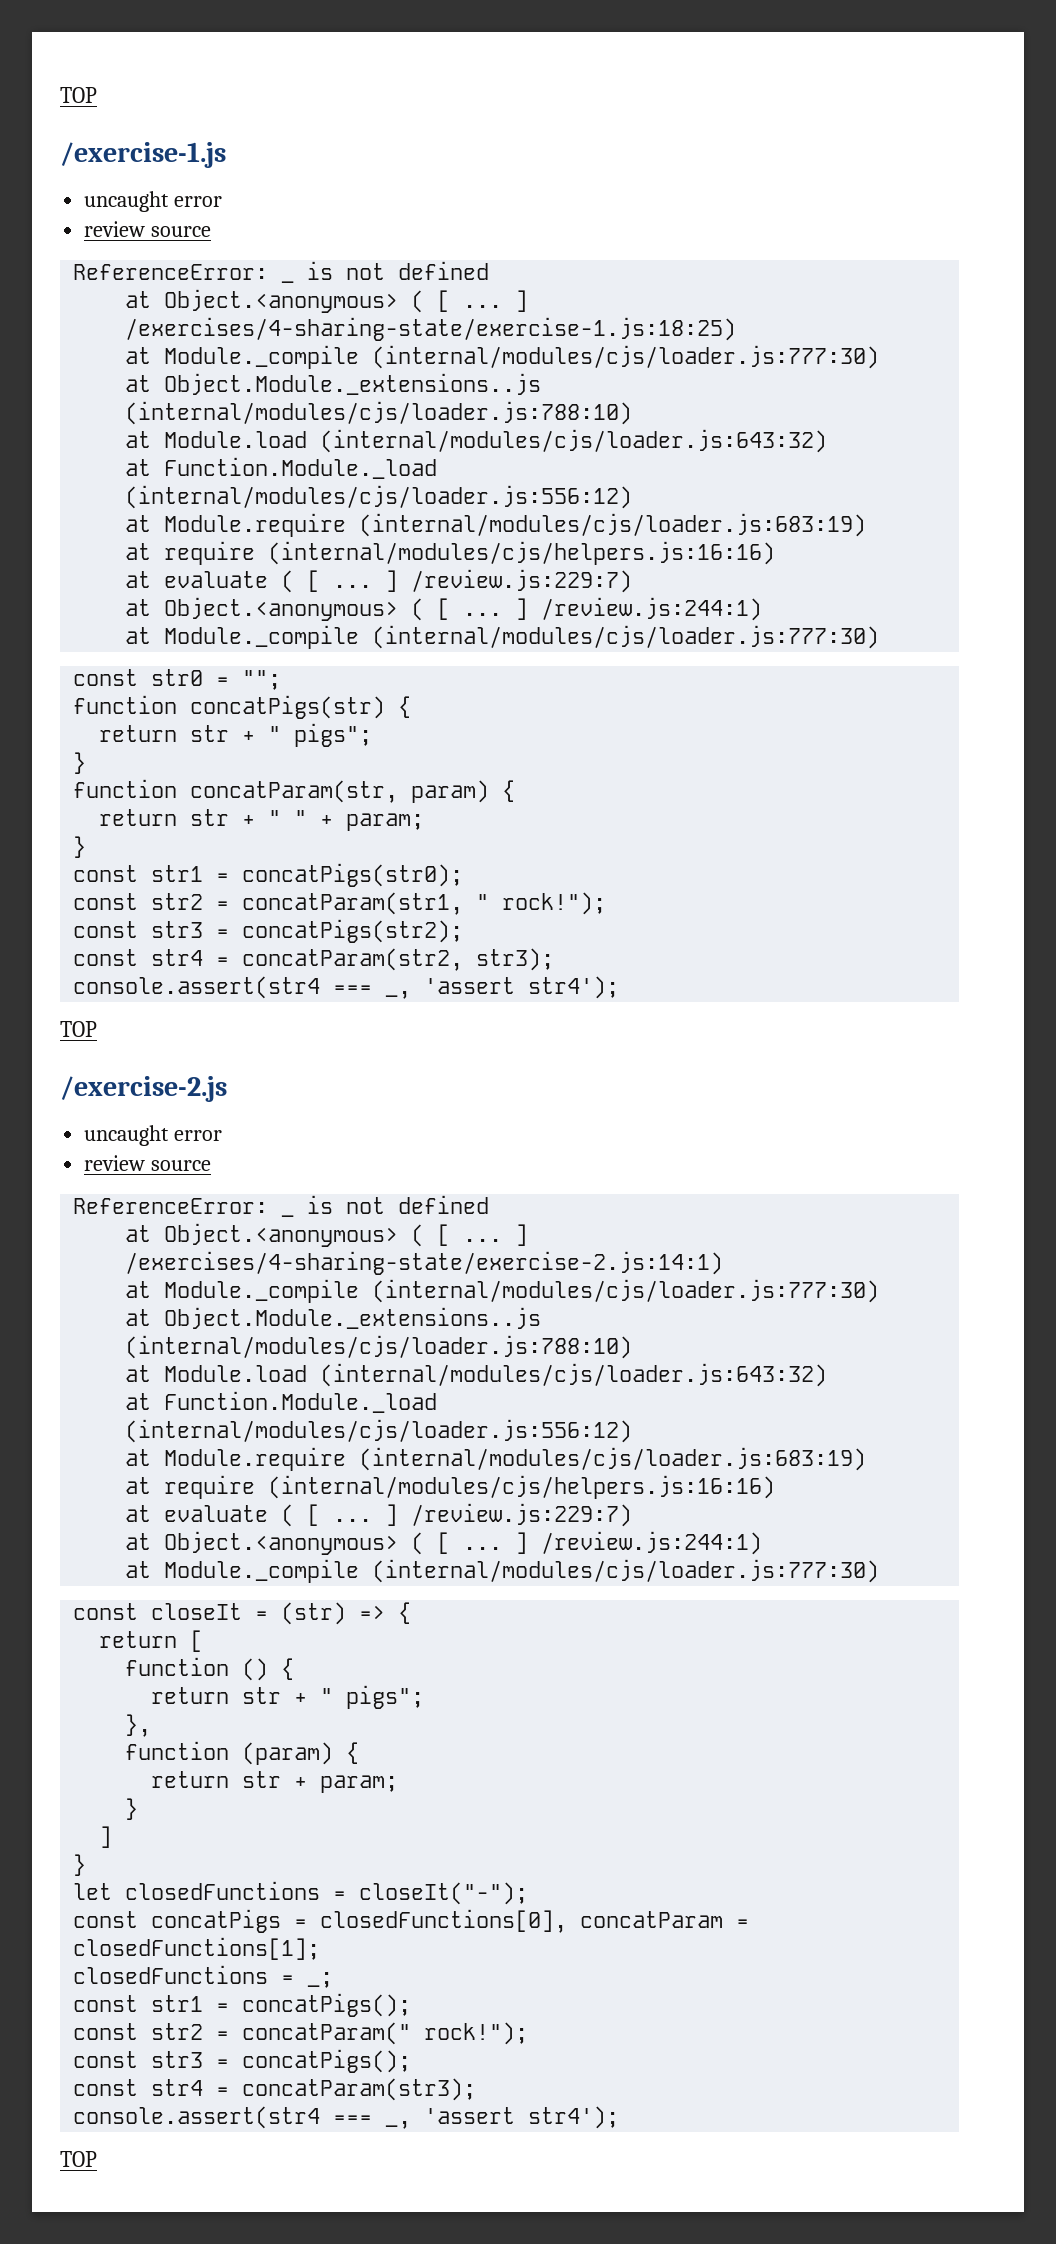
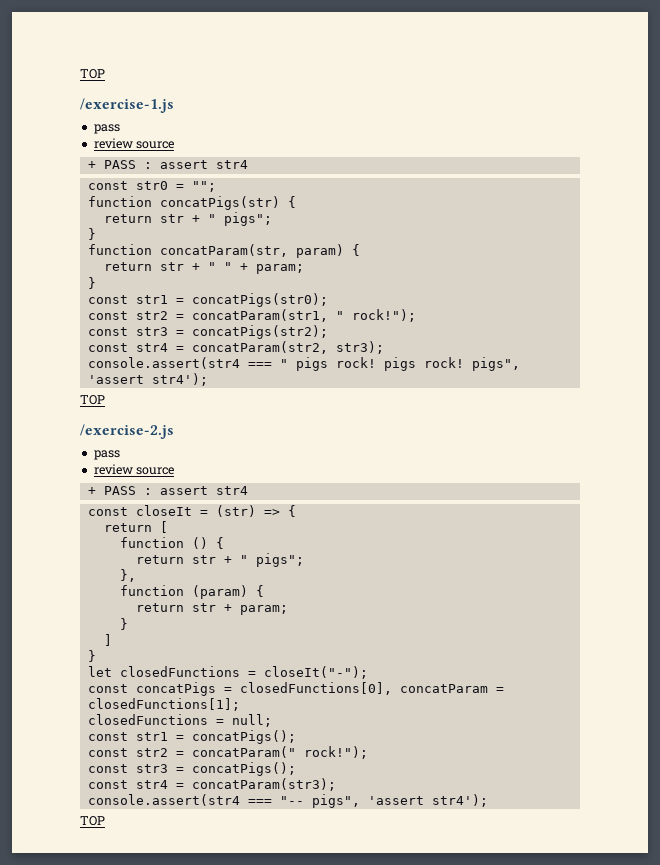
  /exercise-1.js
- uncaught error
+ pass
  review source
- ReferenceError: _ is not defined
- at Object.<anonymous> ( [ ... ] /exercises/4-sharing-state/exercise-1.js:18:25)
- at Module._compile (internal/modules/cjs/loader.js:777:30)
- at Object.Module._extensions..js (internal/modules/cjs/loader.js:788:10)
- at Module.load (internal/modules/cjs/loader.js:643:32)
- at Function.Module._load (internal/modules/cjs/loader.js:556:12)
- at Module.require (internal/modules/cjs/loader.js:683:19)
- at require (internal/modules/cjs/helpers.js:16:16)
- at evaluate ( [ ... ] /review.js:229:7)
- at Object.<anonymous> ( [ ... ] /review.js:244:1)
- at Module._compile (internal/modules/cjs/loader.js:777:30)
+ + PASS : assert str4
  const str4 = concatParam(str2, str3);
- console.assert(str4 === _, 'assert str4');
+ console.assert(str4 === " pigs rock! pigs rock! pigs", 'assert str4');
  /exercise-2.js
- uncaught error
+ pass
  review source
- ReferenceError: _ is not defined
- at Object.<anonymous> ( [ ... ] /exercises/4-sharing-state/exercise-2.js:14:1)
- at Module._compile (internal/modules/cjs/loader.js:777:30)
- at Object.Module._extensions..js (internal/modules/cjs/loader.js:788:10)
- at Module.load (internal/modules/cjs/loader.js:643:32)
- at Function.Module._load (internal/modules/cjs/loader.js:556:12)
- at Module.require (internal/modules/cjs/loader.js:683:19)
- at require (internal/modules/cjs/helpers.js:16:16)
- at evaluate ( [ ... ] /review.js:229:7)
- at Object.<anonymous> ( [ ... ] /review.js:244:1)
- at Module._compile (internal/modules/cjs/loader.js:777:30)
+ + PASS : assert str4
- closedFunctions = _;
+ closedFunctions = null;
  const str4 = concatParam(str3);
- console.assert(str4 === _, 'assert str4');
+ console.assert(str4 === "-- pigs", 'assert str4');

